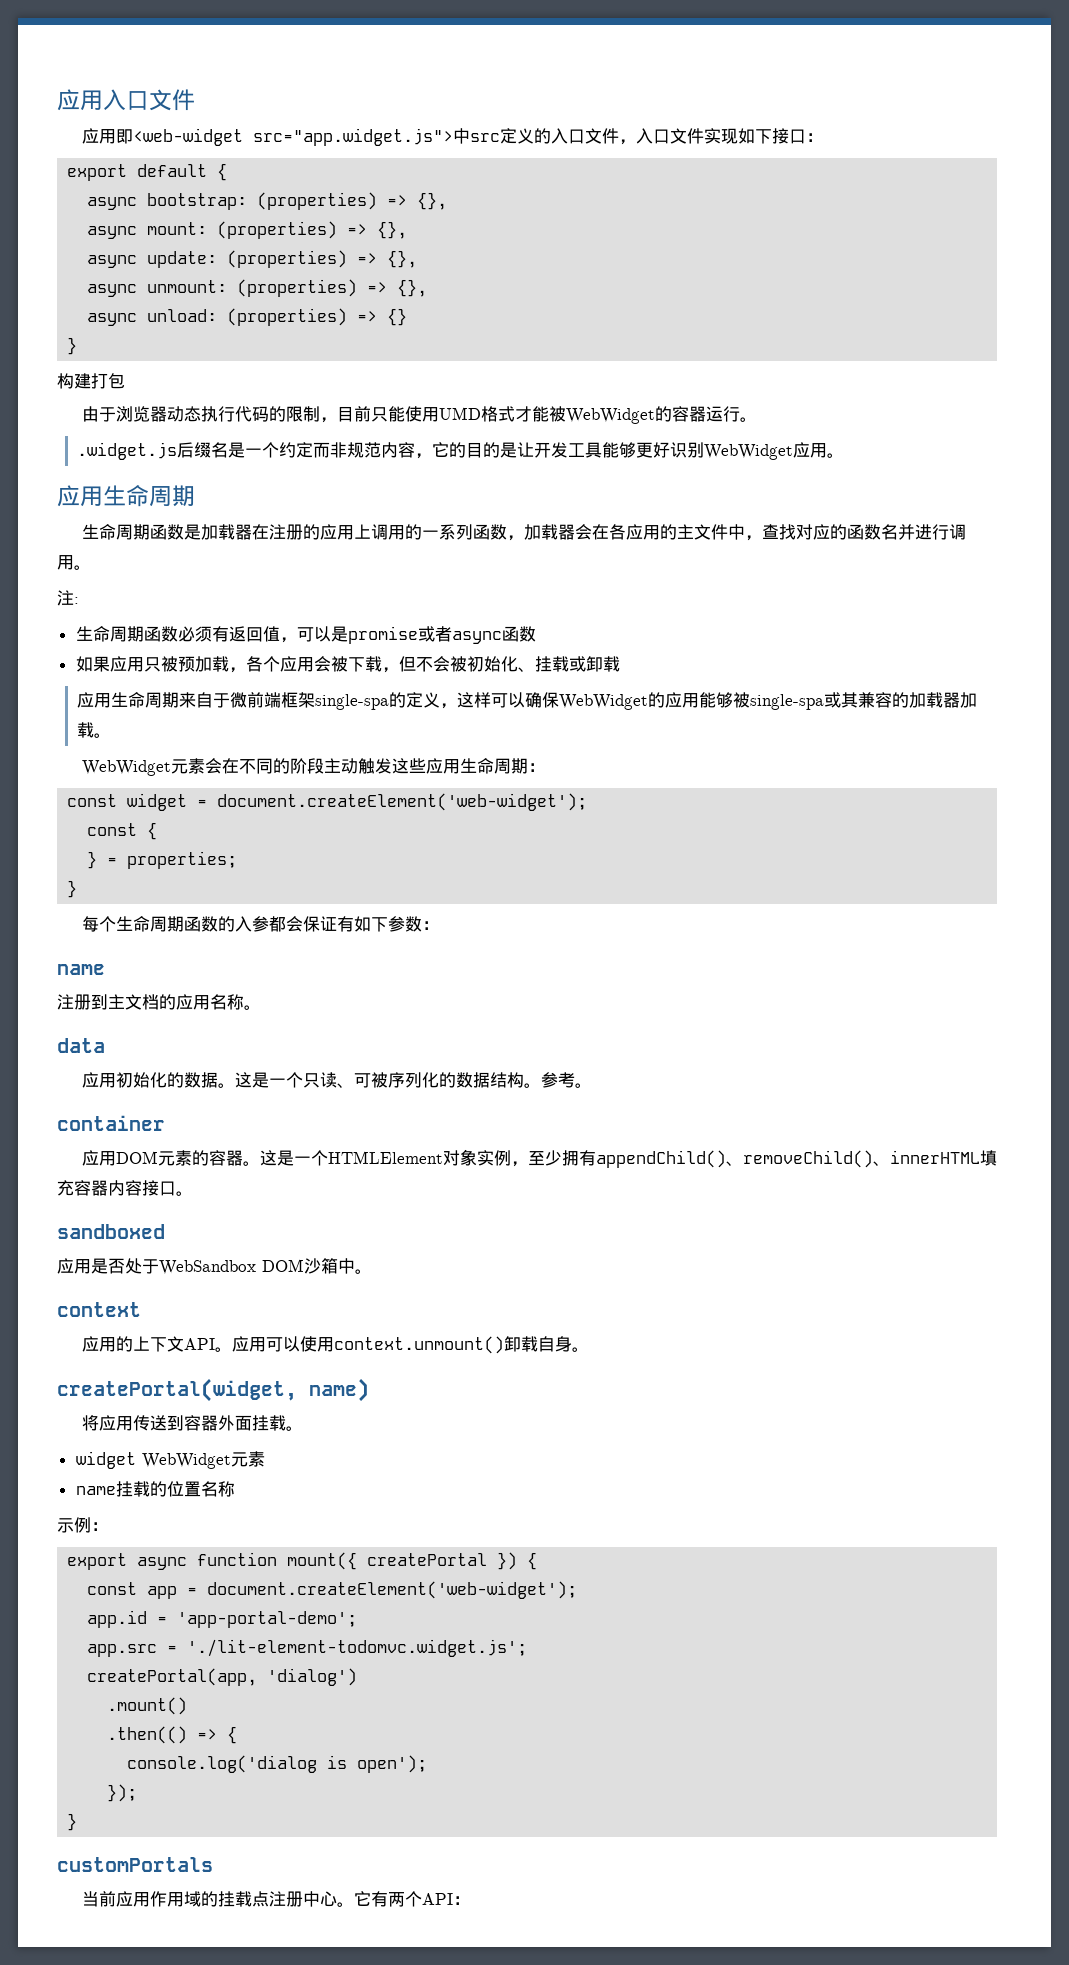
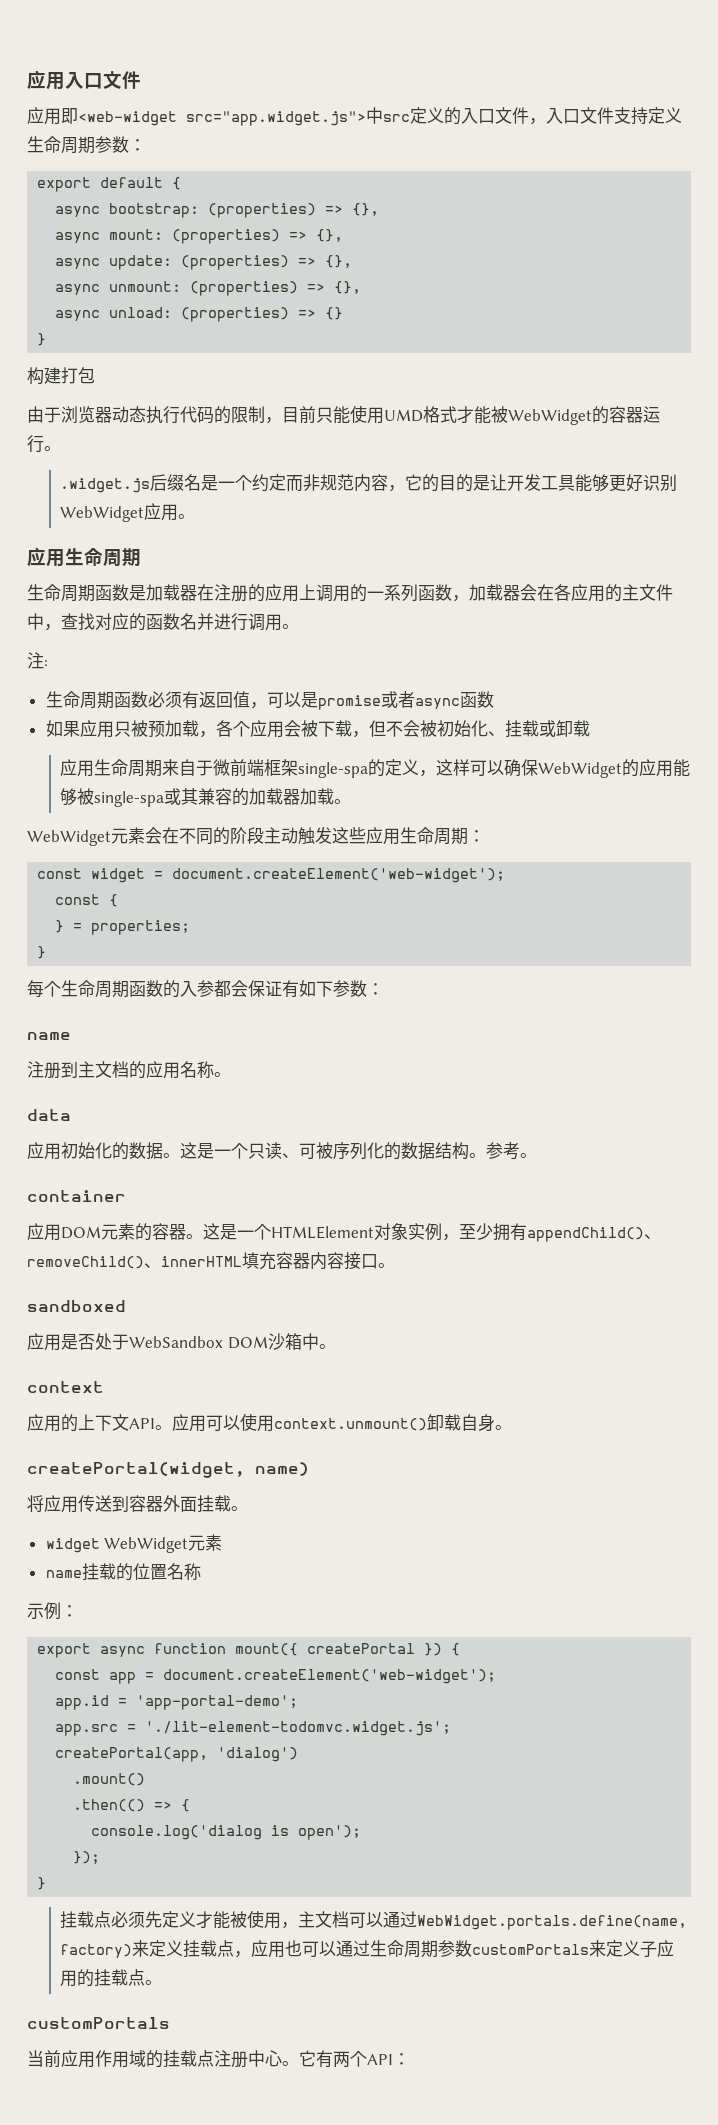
- 应用即<web-widget src="app.widget.js">中src定义的入口文件，入口文件实现如下接口：
+ 应用即<web-widget src="app.widget.js">中src定义的入口文件，入口文件支持定义生命周期参数：
+ 挂载点必须先定义才能被使用，主文档可以通过WebWidget.portals.define(name, factory)来定义挂载点，应用也可以通过生命周期参数customPortals来定义子应用的挂载点。

